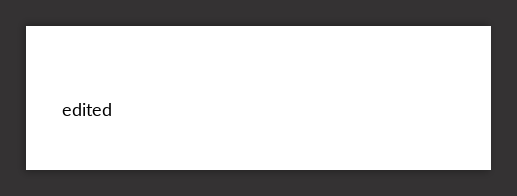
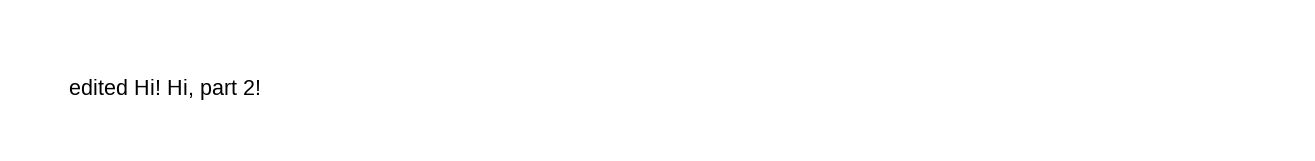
- edited
+ edited Hi! Hi, part 2!

